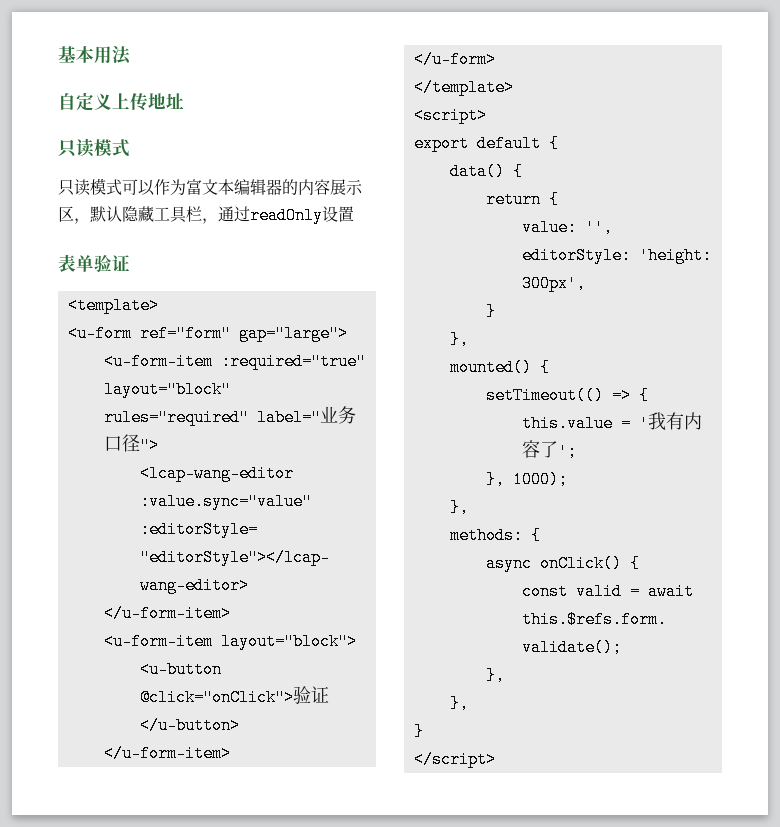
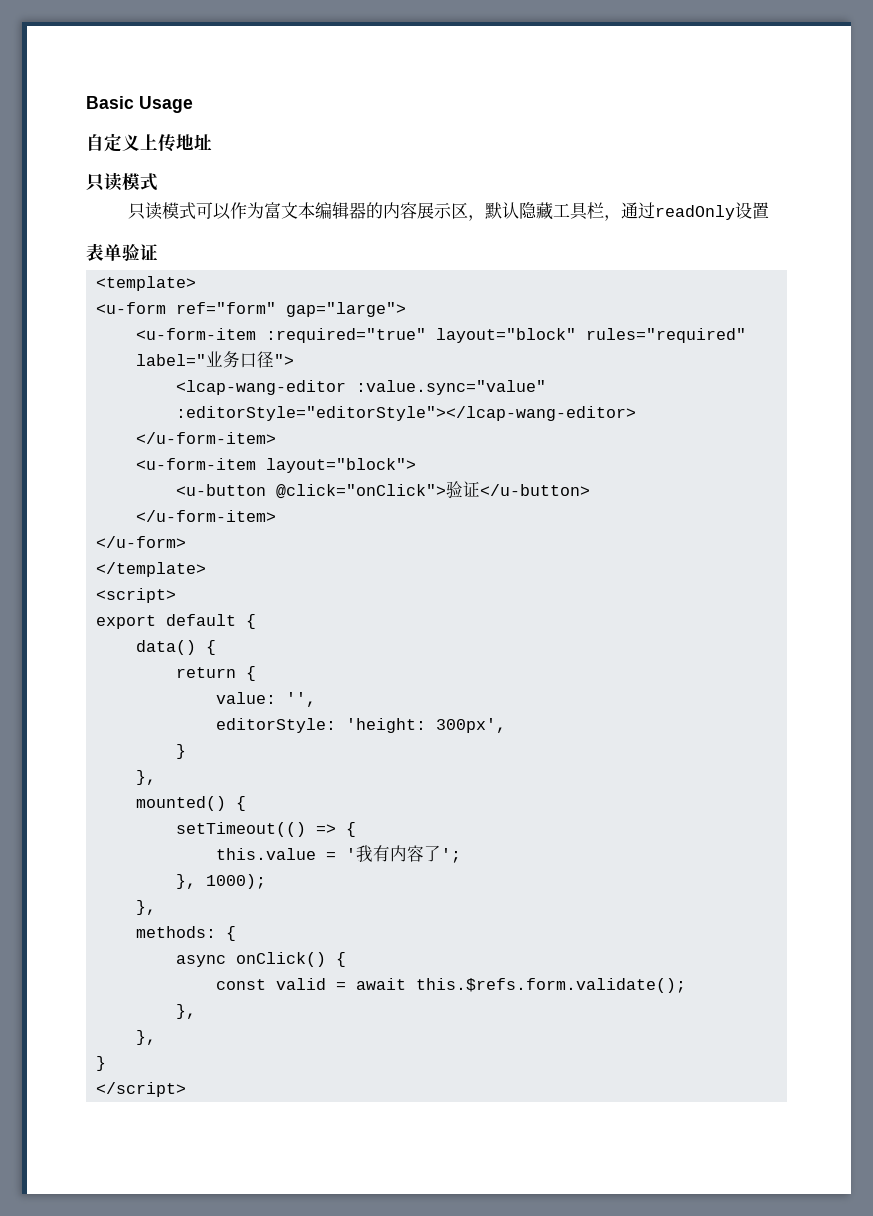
- 基本用法
+ Basic Usage

